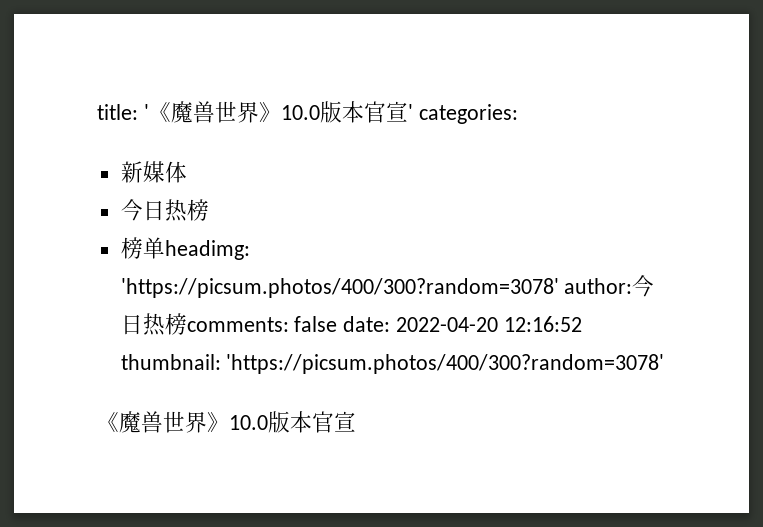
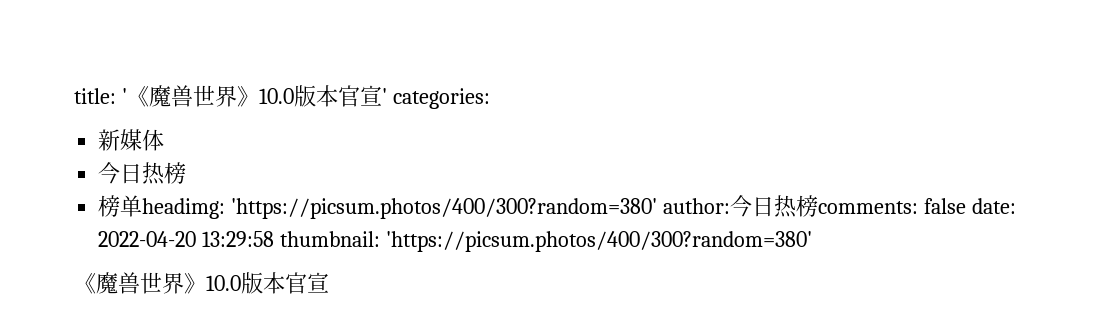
- 榜单headimg: 'https://picsum.photos/400/300?random=3078' author:今日热榜comments: false date: 2022-04-20 12:16:52 thumbnail: 'https://picsum.photos/400/300?random=3078'
+ 榜单headimg: 'https://picsum.photos/400/300?random=380' author:今日热榜comments: false date: 2022-04-20 13:29:58 thumbnail: 'https://picsum.photos/400/300?random=380'

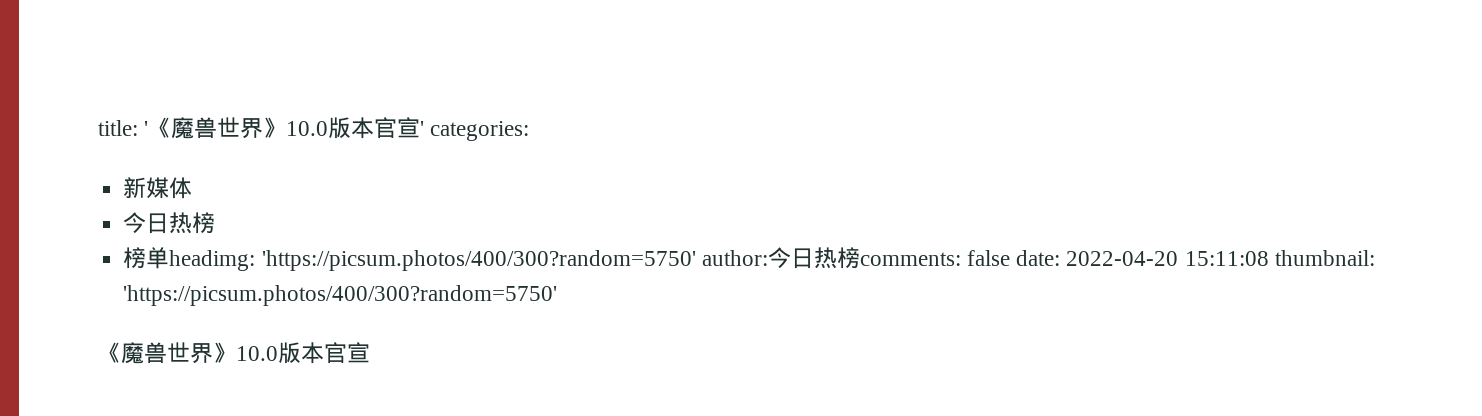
- 榜单headimg: 'https://picsum.photos/400/300?random=380' author:今日热榜comments: false date: 2022-04-20 13:29:58 thumbnail: 'https://picsum.photos/400/300?random=380'
+ 榜单headimg: 'https://picsum.photos/400/300?random=5750' author:今日热榜comments: false date: 2022-04-20 15:11:08 thumbnail: 'https://picsum.photos/400/300?random=5750'

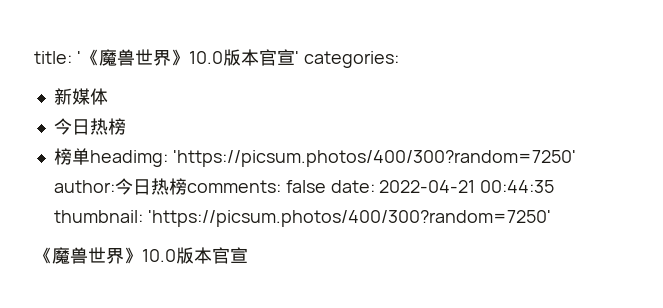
- 榜单headimg: 'https://picsum.photos/400/300?random=5750' author:今日热榜comments: false date: 2022-04-20 15:11:08 thumbnail: 'https://picsum.photos/400/300?random=5750'
+ 榜单headimg: 'https://picsum.photos/400/300?random=7250' author:今日热榜comments: false date: 2022-04-21 00:44:35 thumbnail: 'https://picsum.photos/400/300?random=7250'

